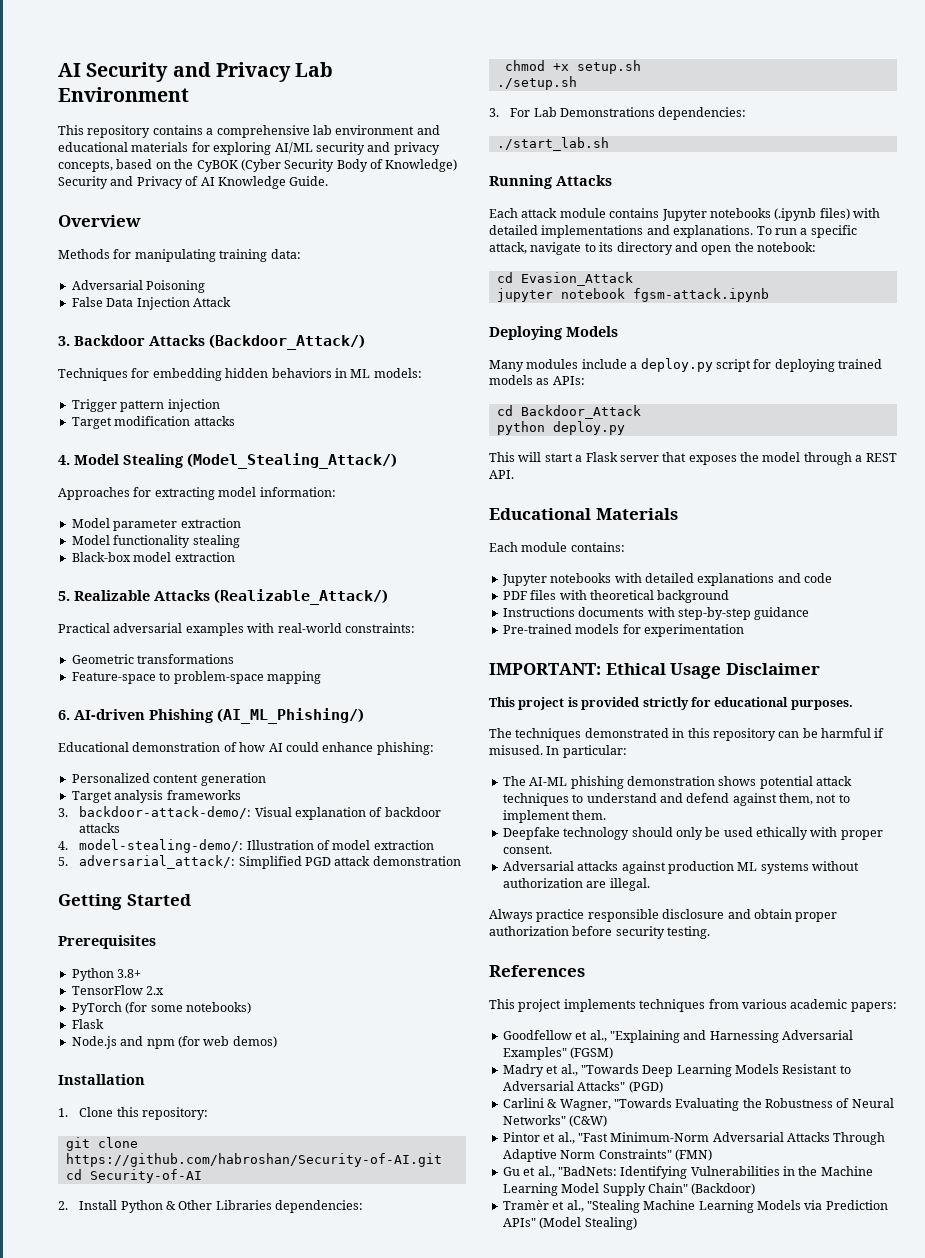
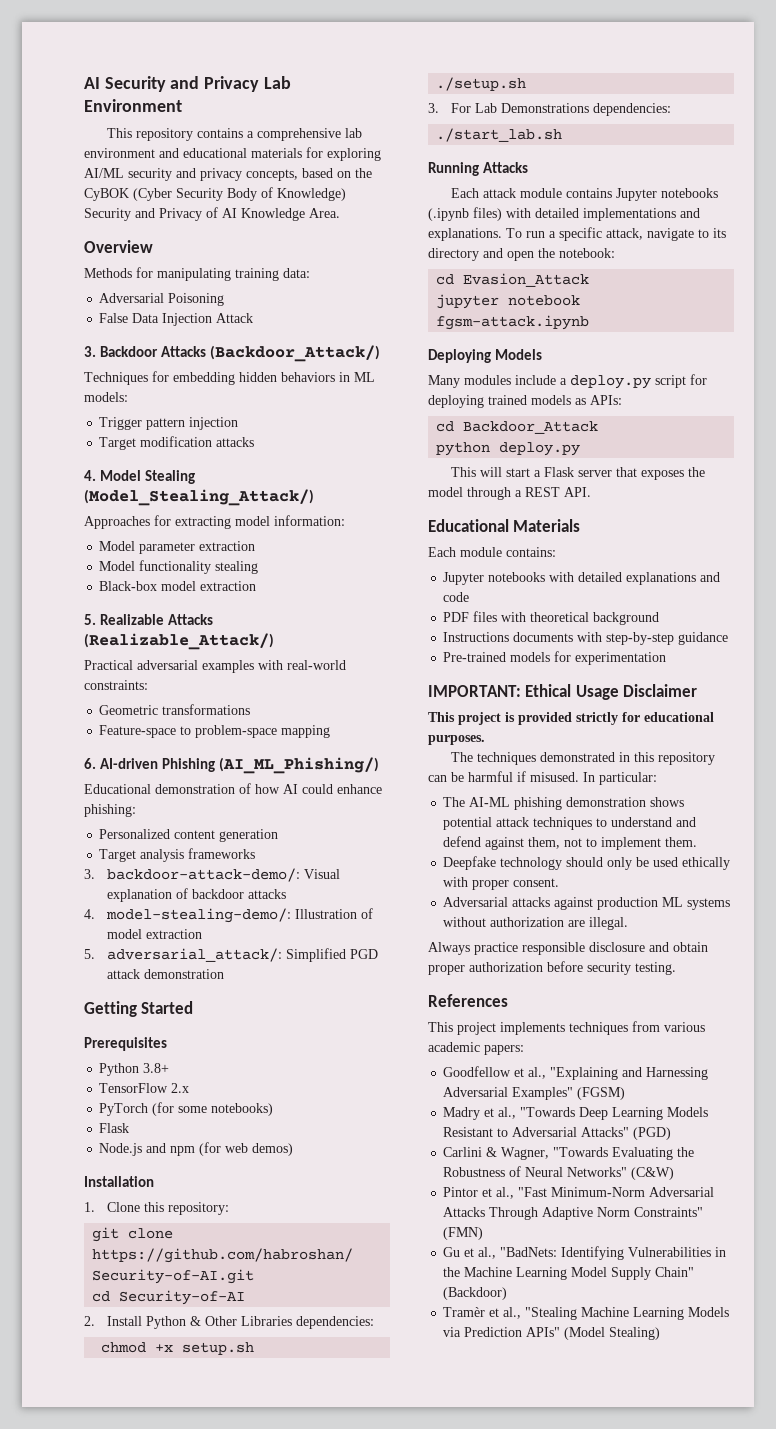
- This repository contains a comprehensive lab environment and educational materials for exploring AI/ML security and privacy concepts, based on the CyBOK (Cyber Security Body of Knowledge) Security and Privacy of AI Knowledge Guide.
+ This repository contains a comprehensive lab environment and educational materials for exploring AI/ML security and privacy concepts, based on the CyBOK (Cyber Security Body of Knowledge) Security and Privacy of AI Knowledge Area.

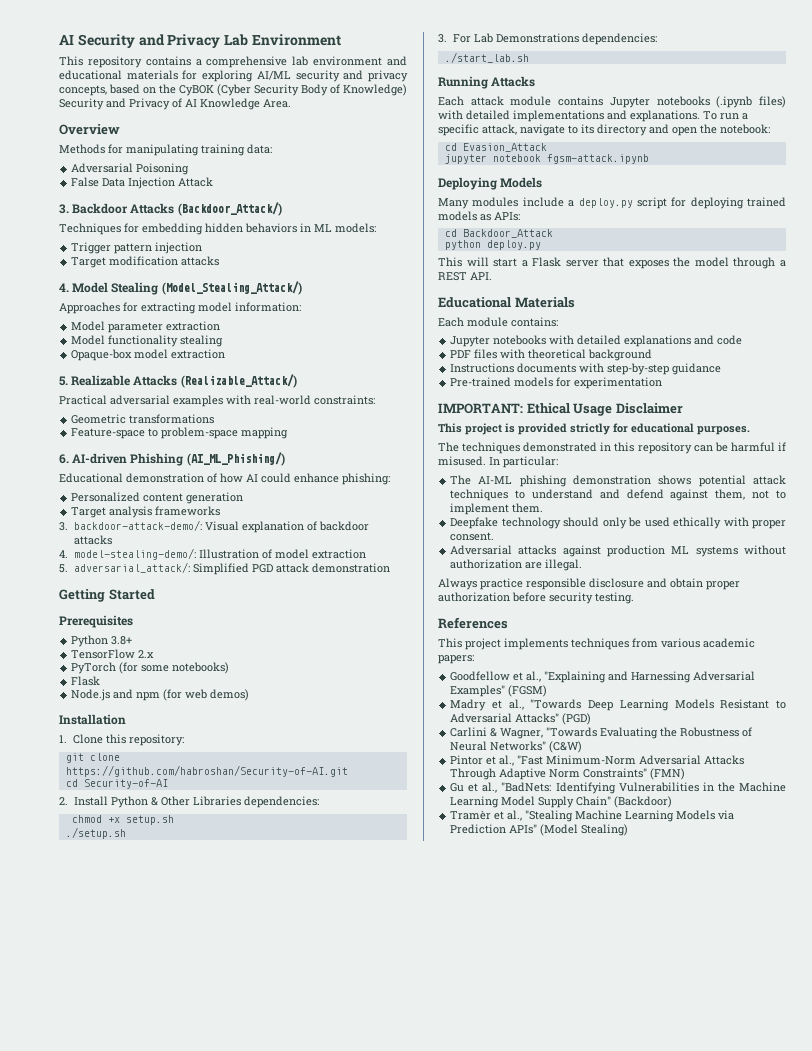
- Black-box model extraction
+ Opaque-box model extraction

